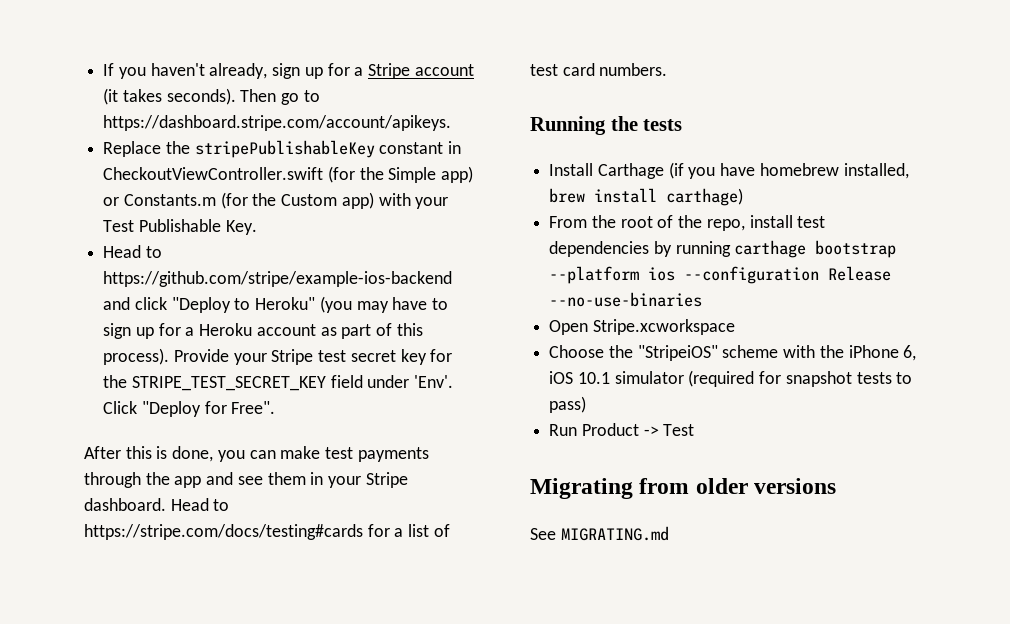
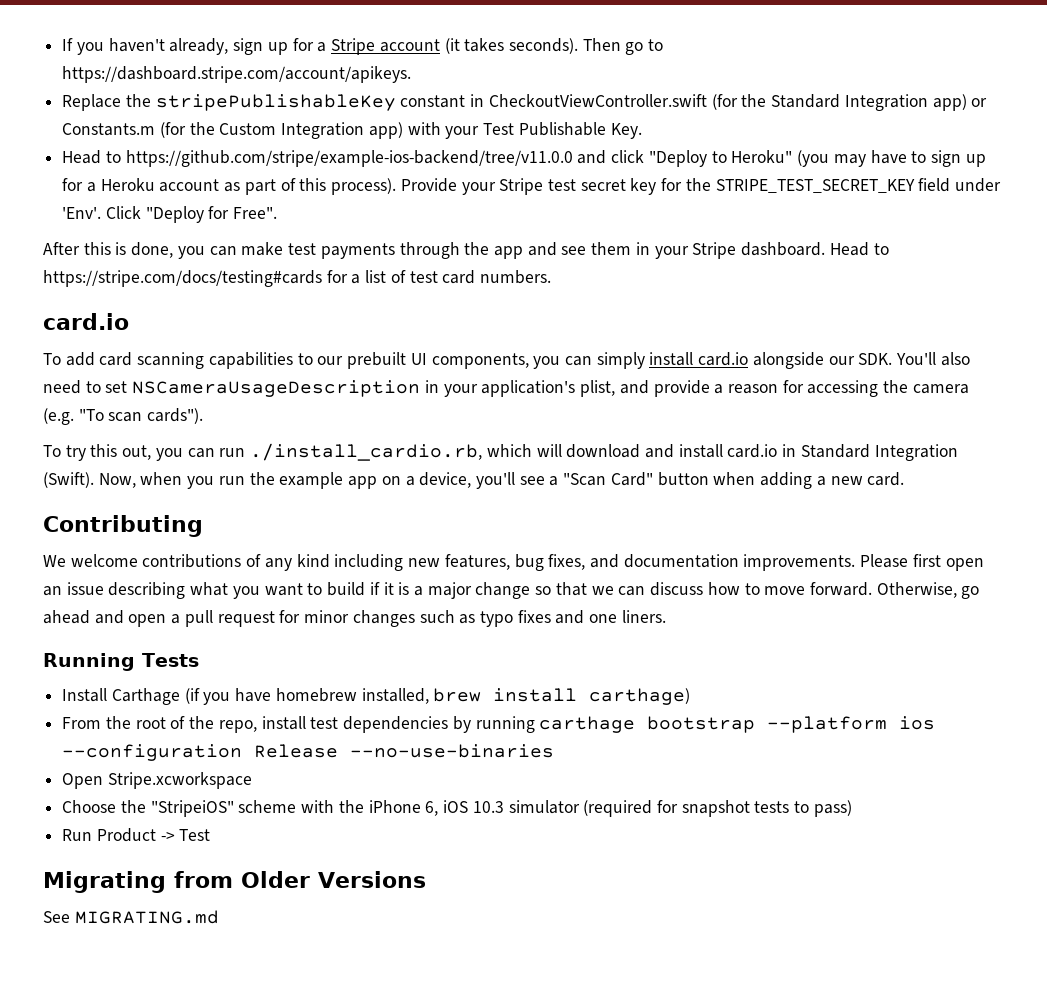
- Replace the stripePublishableKey constant in CheckoutViewController.swift (for the Simple app) or Constants.m (for the Custom app) with your Test Publishable Key.
+ Replace the stripePublishableKey constant in CheckoutViewController.swift (for the Standard Integration app) or Constants.m (for the Custom Integration app) with your Test Publishable Key.
- Head to https://github.com/stripe/example-ios-backend and click "Deploy to Heroku" (you may have to sign up for a Heroku account as part of this process).
+ Head to https://github.com/stripe/example-ios-backend/tree/v11.0.0 and click "Deploy to Heroku" (you may have to sign up for a Heroku account as part of this process).
  Head to https://stripe.com/docs/testing#cards for a list of test card numbers.
+ card.io
+ To add card scanning capabilities to our prebuilt UI components, you can simply install card.io alongside our SDK. You'll also need to set NSCameraUsageDescription in your application's plist, and provide a reason for accessing the camera (e.g. "To scan cards").
+ To try this out, you can run ./install_cardio.rb, which will download and install card.io in Standard Integration (Swift). Now, when you run the example app on a device, you'll see a "Scan Card" button when adding a new card.
+ Contributing
+ We welcome contributions of any kind including new features, bug fixes, and documentation improvements. Please first open an issue describing what you want to build if it is a major change so that we can discuss how to move forward. Otherwise, go ahead and open a pull request for minor changes such as typo fixes and one liners.
- Running the tests
+ Running Tests
- Choose the "StripeiOS" scheme with the iPhone 6, iOS 10.1 simulator (required for snapshot tests to pass)
+ Choose the "StripeiOS" scheme with the iPhone 6, iOS 10.3 simulator (required for snapshot tests to pass)
- Migrating from older versions
+ Migrating from Older Versions

